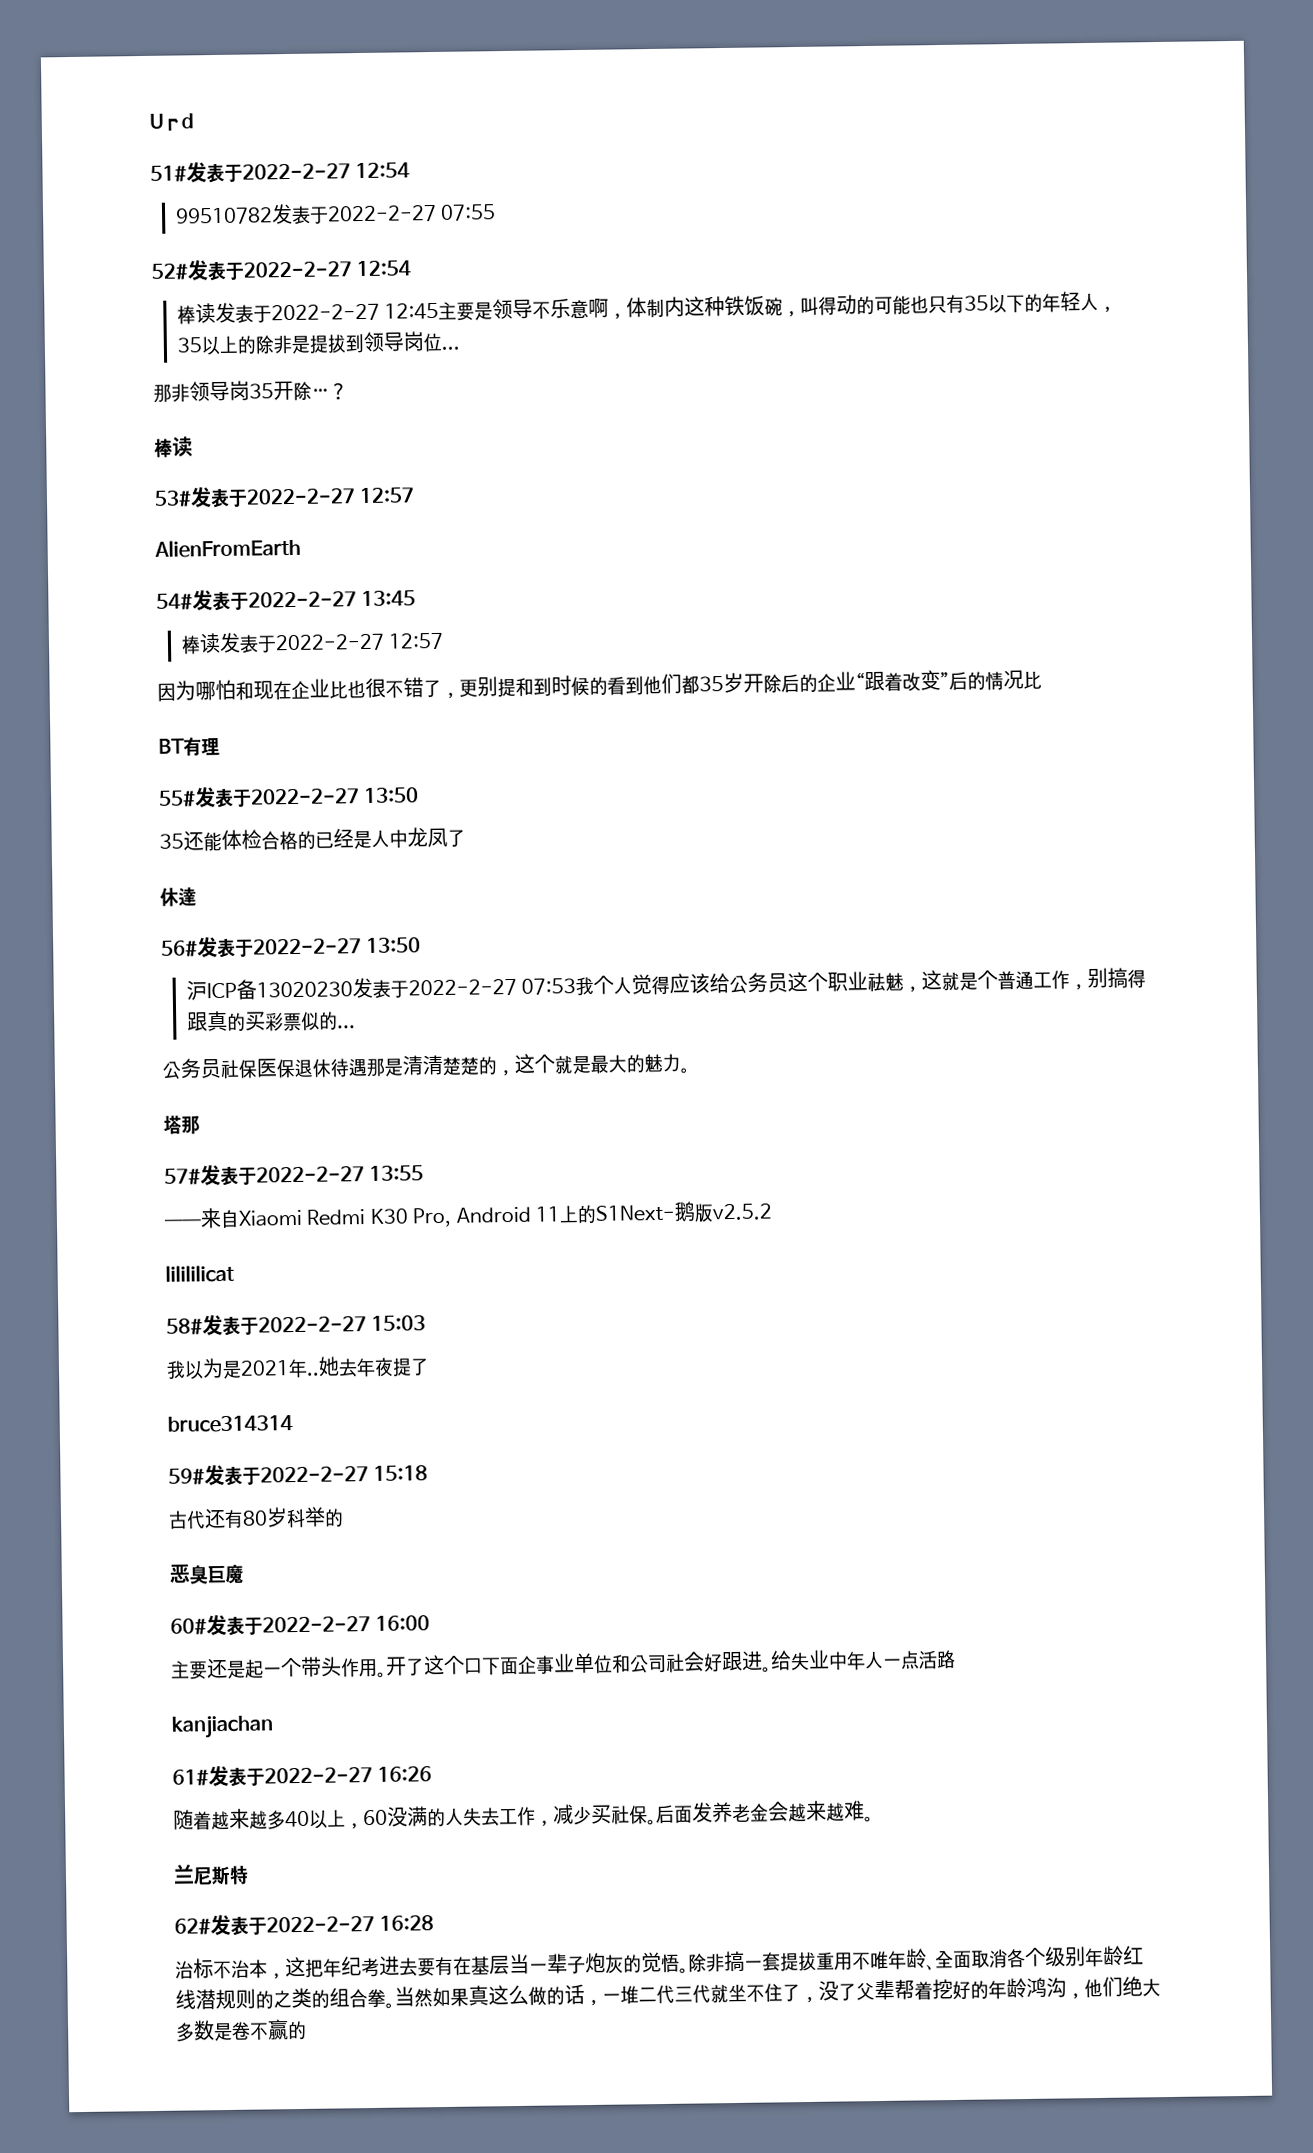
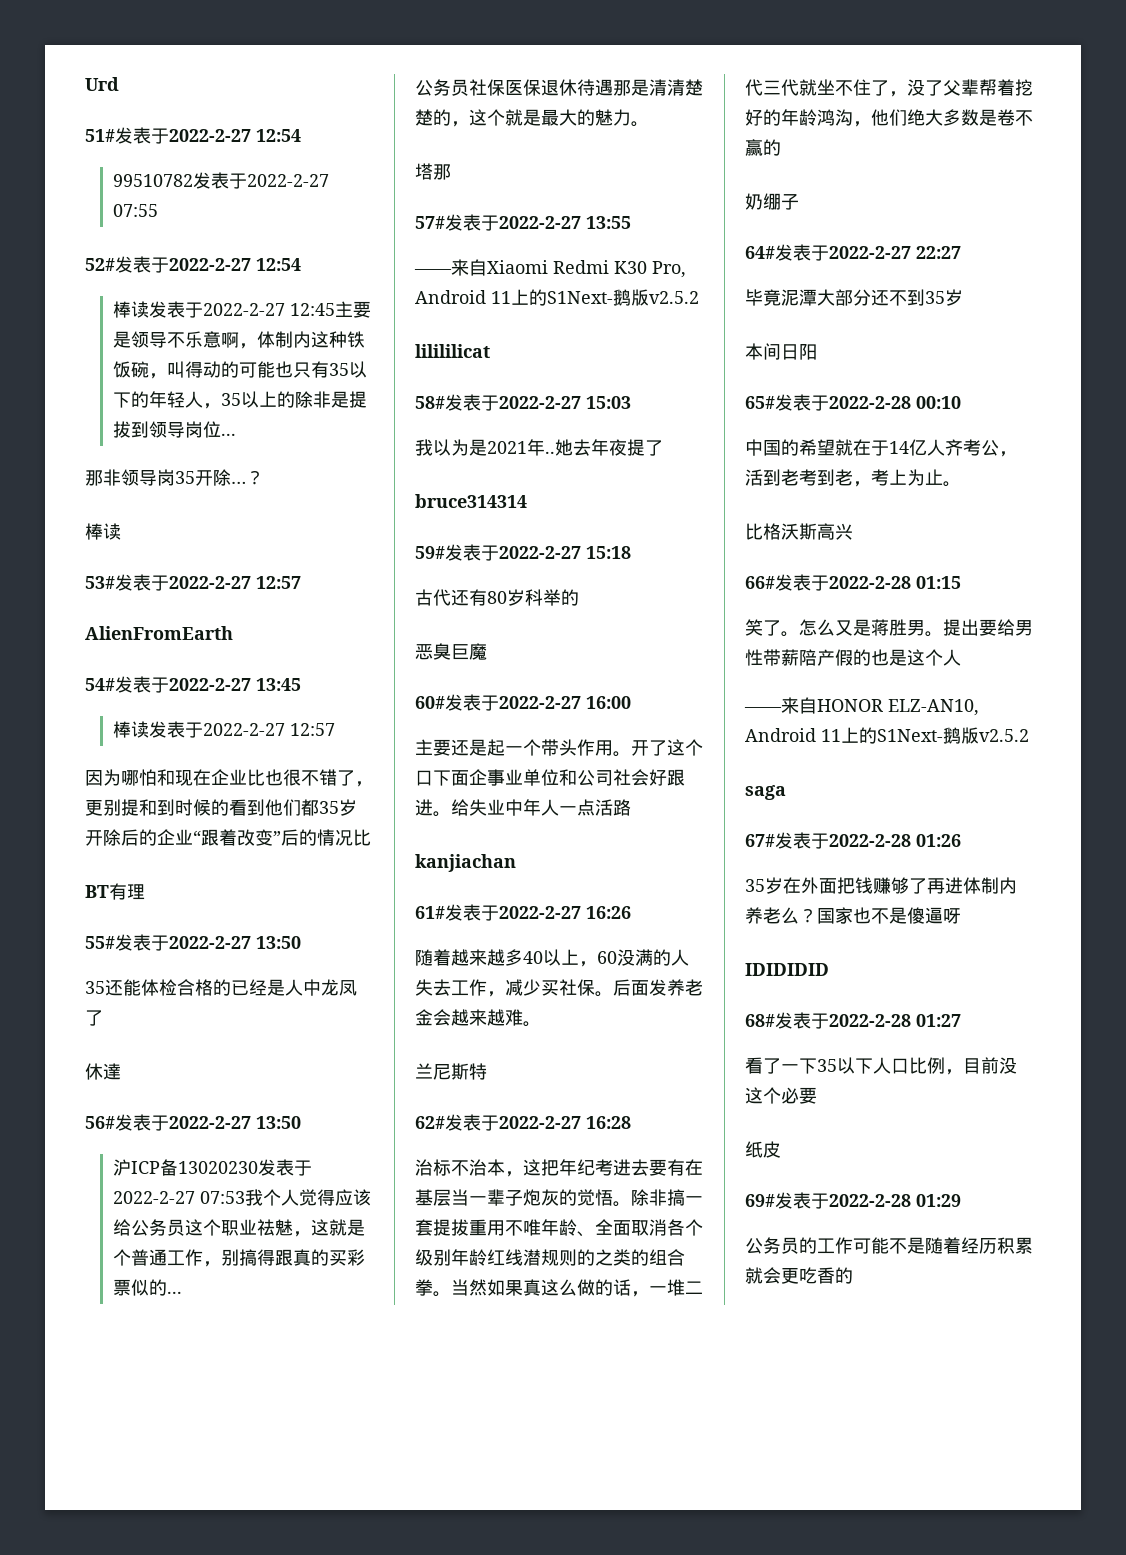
+ 奶绷子
+ 64#发表于2022-2-27 22:27
+ 毕竟泥潭大部分还不到35岁
+ 本间日阳
+ 65#发表于2022-2-28 00:10
+ 中国的希望就在于14亿人齐考公，活到老考到老，考上为止。
+ 比格沃斯高兴
+ 66#发表于2022-2-28 01:15
+ 笑了。怎么又是蒋胜男。提出要给男性带薪陪产假的也是这个人
+ ——来自HONOR ELZ-AN10, Android 11上的S1Next-鹅版v2.5.2
+ saga
+ 67#发表于2022-2-28 01:26
+ 35岁在外面把钱赚够了再进体制内养老么？国家也不是傻逼呀
+ IDIDIDID
+ 68#发表于2022-2-28 01:27
+ 看了一下35以下人口比例，目前没这个必要
+ 纸皮
+ 69#发表于2022-2-28 01:29
+ 公务员的工作可能不是随着经历积累就会更吃香的

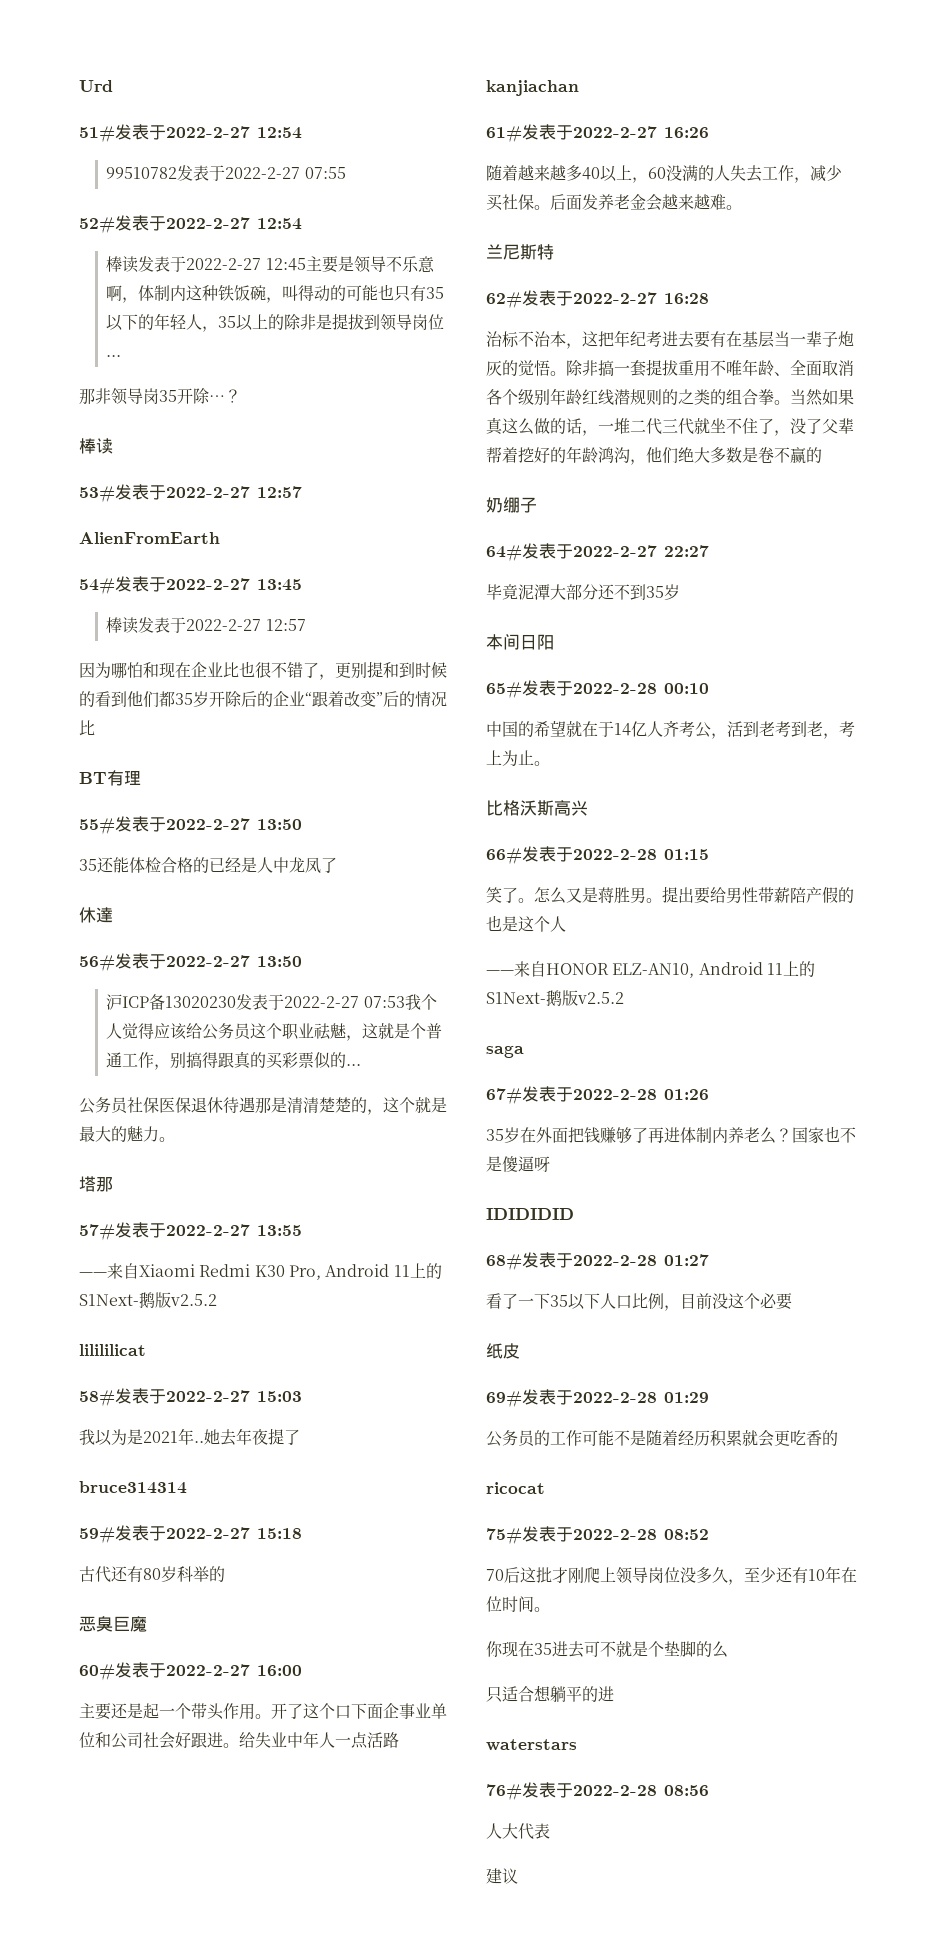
+ ricocat
+ 75#发表于2022-2-28 08:52
+ 70后这批才刚爬上领导岗位没多久，至少还有10年在位时间。
+ 你现在35进去可不就是个垫脚的么
+ 只适合想躺平的进
+ waterstars
+ 76#发表于2022-2-28 08:56
+ 人大代表
+ 建议

